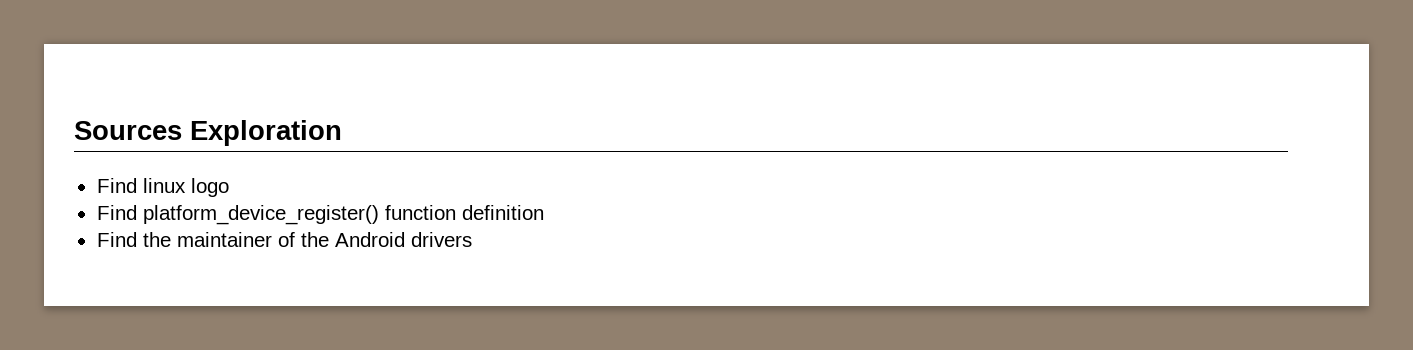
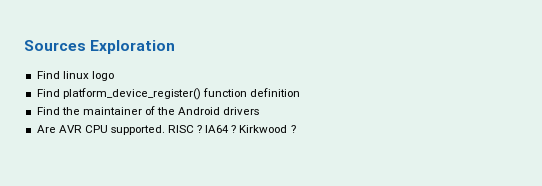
+ Are AVR CPU supported. RISC ? IA64 ? Kirkwood ?

